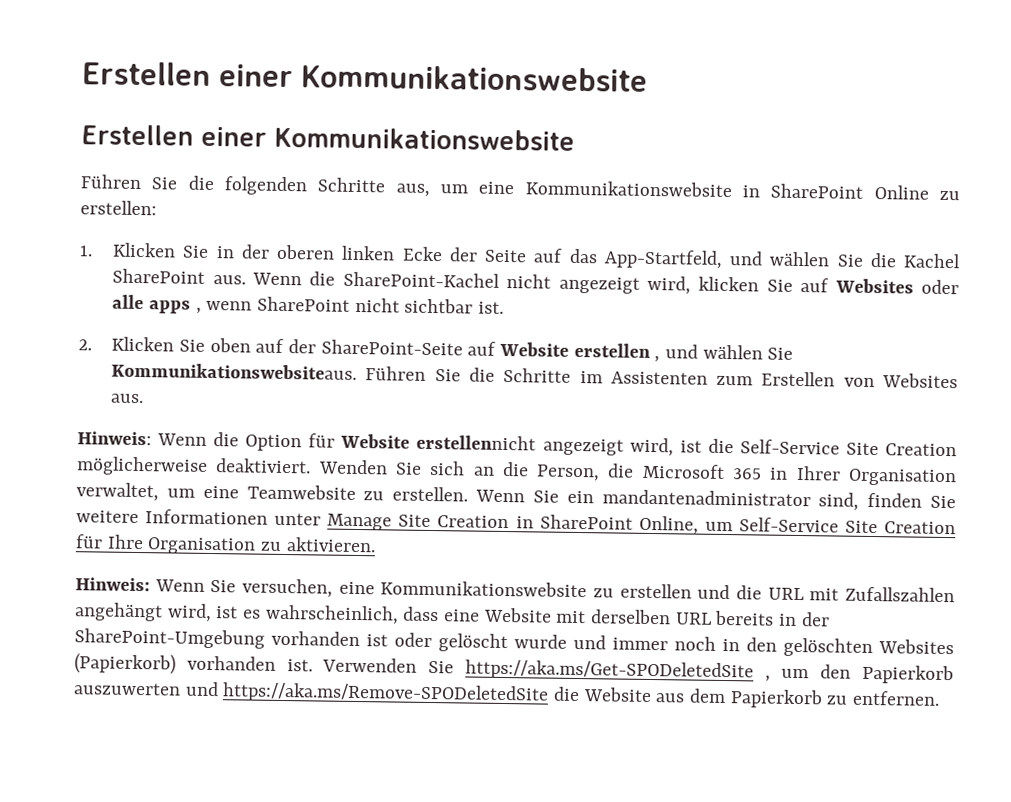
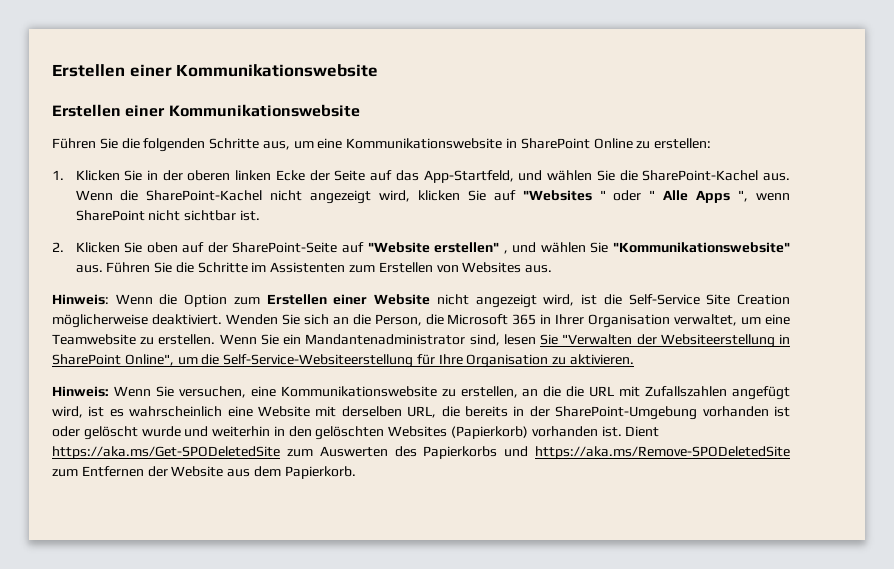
- 1. Klicken Sie in der oberen linken Ecke der Seite auf das App-Startfeld, und wählen Sie die Kachel SharePoint aus.
+ 1. Klicken Sie in der oberen linken Ecke der Seite auf das App-Startfeld, und wählen Sie die SharePoint-Kachel aus.
- Wenn die SharePoint-Kachel nicht angezeigt wird, klicken Sie auf Websites oder alle apps , wenn SharePoint nicht sichtbar ist.
+ Wenn die SharePoint-Kachel nicht angezeigt wird, klicken Sie auf "Websites " oder " Alle Apps ", wenn SharePoint nicht sichtbar ist.
- 2. Klicken Sie oben auf der SharePoint-Seite auf Website erstellen , und wählen Sie Kommunikationswebsiteaus.
+ 2. Klicken Sie oben auf der SharePoint-Seite auf "Website erstellen" , und wählen Sie "Kommunikationswebsite" aus.
- Hinweis: Wenn die Option für Website erstellennicht angezeigt wird, ist die Self-Service Site Creation möglicherweise deaktiviert.
+ Hinweis: Wenn die Option zum Erstellen einer Website nicht angezeigt wird, ist die Self-Service Site Creation möglicherweise deaktiviert.
- Wenn Sie ein mandantenadministrator sind, finden Sie weitere Informationen unter Manage Site Creation in SharePoint Online, um Self-Service Site Creation für Ihre Organisation zu aktivieren.
+ Wenn Sie ein Mandantenadministrator sind, lesen Sie "Verwalten der Websiteerstellung in SharePoint Online", um die Self-Service-Websiteerstellung für Ihre Organisation zu aktivieren.
- Hinweis: Wenn Sie versuchen, eine Kommunikationswebsite zu erstellen und die URL mit Zufallszahlen angehängt wird, ist es wahrscheinlich, dass eine Website mit derselben URL bereits in der SharePoint-Umgebung vorhanden ist oder gelöscht wurde und immer noch in den gelöschten Websites (Papierkorb) vorhanden ist.
+ Hinweis: Wenn Sie versuchen, eine Kommunikationswebsite zu erstellen, an die die URL mit Zufallszahlen angefügt wird, ist es wahrscheinlich eine Website mit derselben URL, die bereits in der SharePoint-Umgebung vorhanden ist oder gelöscht wurde und weiterhin in den gelöschten Websites (Papierkorb) vorhanden ist.
- Verwenden Sie https://aka.ms/Get-SPODeletedSite , um den Papierkorb auszuwerten und https://aka.ms/Remove-SPODeletedSite die Website aus dem Papierkorb zu entfernen.
+ Dient https://aka.ms/Get-SPODeletedSite zum Auswerten des Papierkorbs und https://aka.ms/Remove-SPODeletedSite zum Entfernen der Website aus dem Papierkorb.

